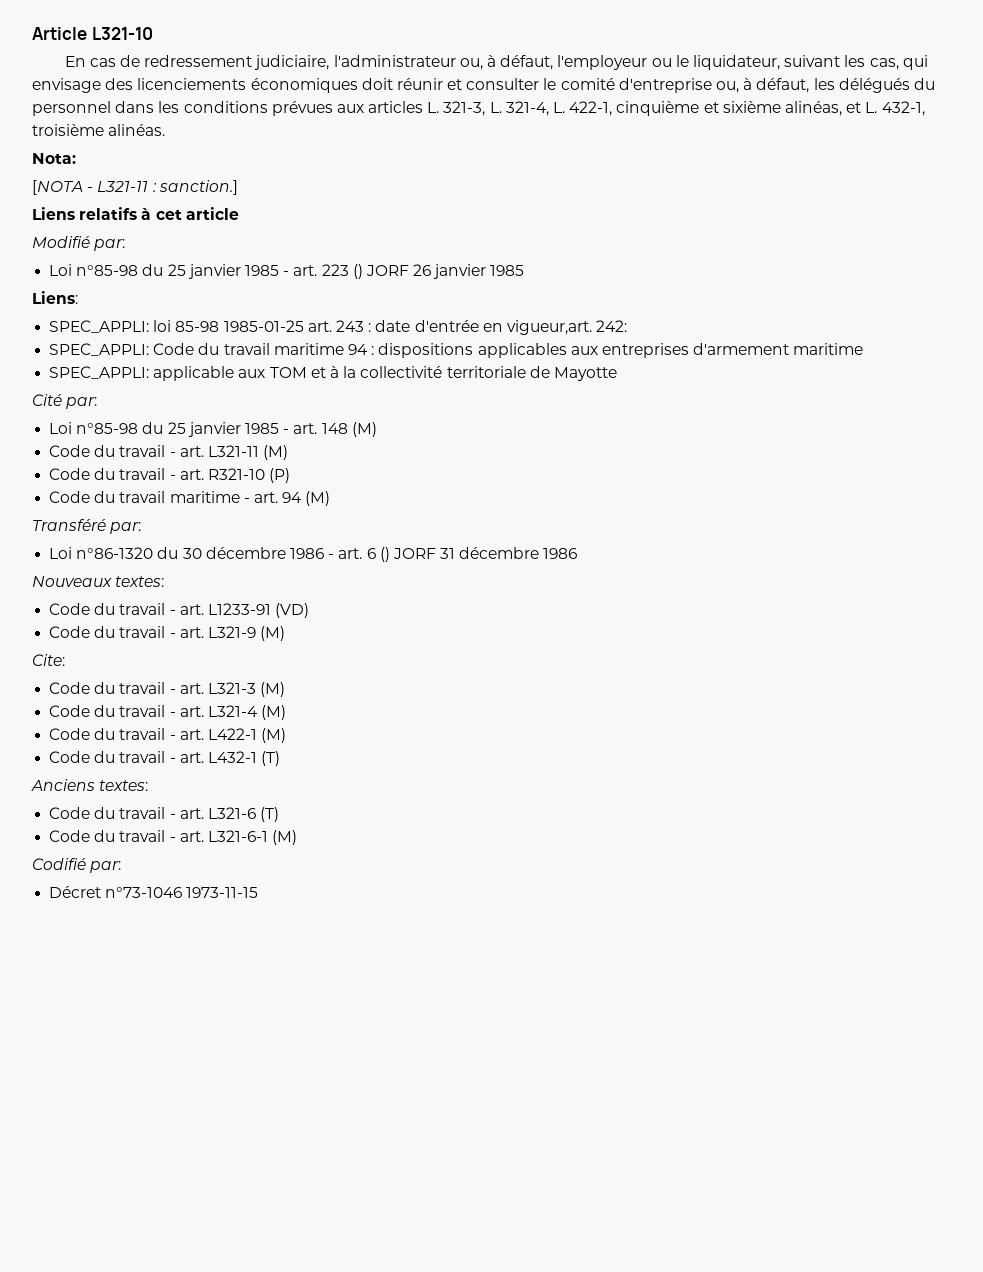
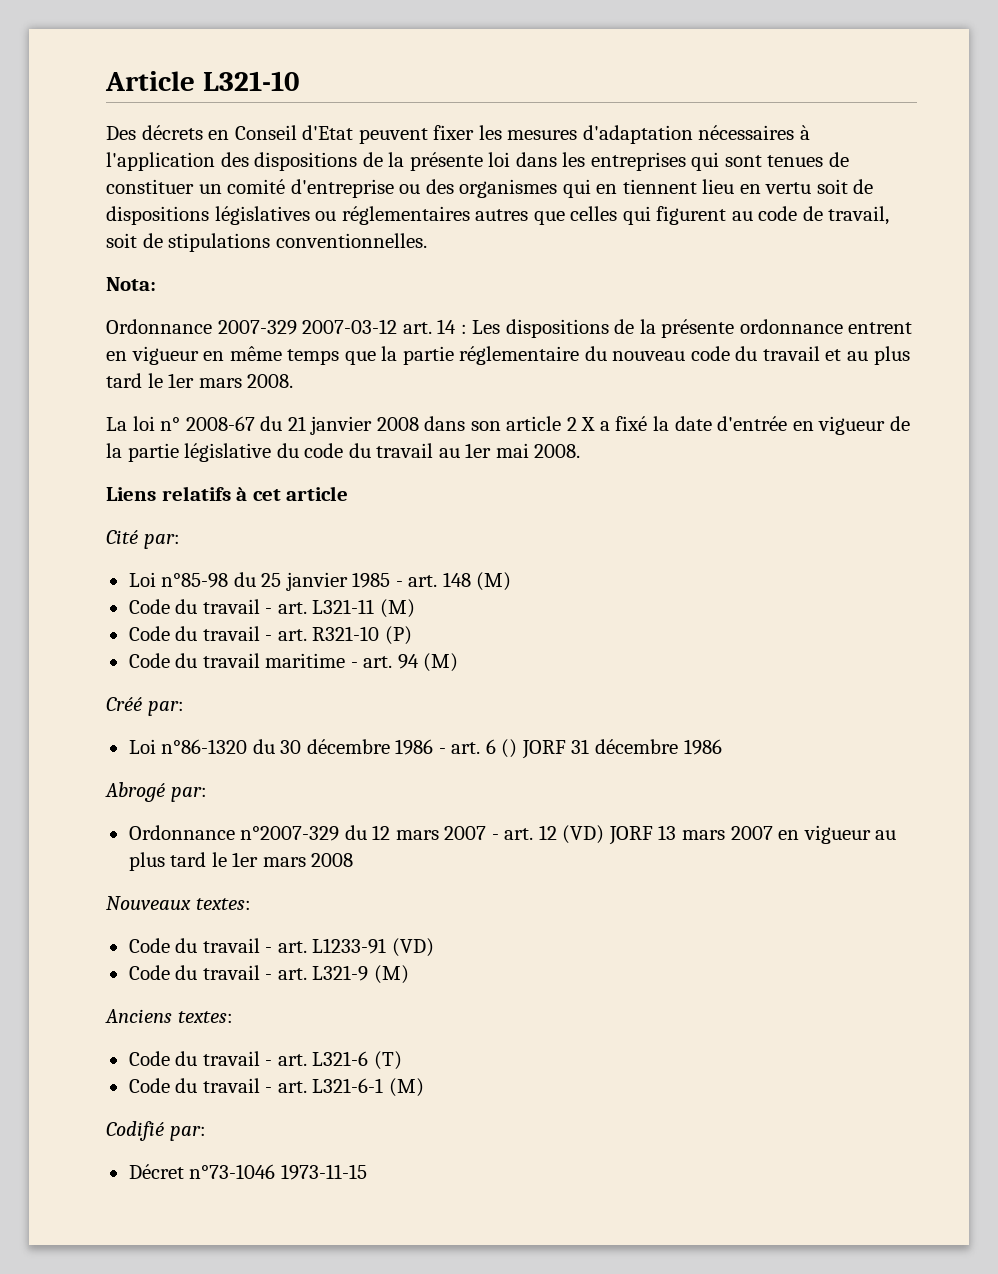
- En cas de redressement judiciaire, l'administrateur ou, à défaut, l'employeur ou le liquidateur, suivant les cas, qui envisage des licenciements économiques doit réunir et consulter le comité d'entreprise ou, à défaut, les délégués du personnel dans les conditions prévues aux articles L. 321-3, L. 321-4, L. 422-1, cinquième et sixième alinéas, et L. 432-1, troisième alinéas.
+ Des décrets en Conseil d'Etat peuvent fixer les mesures d'adaptation nécessaires à l'application des dispositions de la présente loi dans les entreprises qui sont tenues de constituer un comité d'entreprise ou des organismes qui en tiennent lieu en vertu soit de dispositions législatives ou réglementaires autres que celles qui figurent au code de travail, soit de stipulations conventionnelles.
  Nota:
- [NOTA - L321-11 : sanction.]
+ Ordonnance 2007-329 2007-03-12 art. 14 : Les dispositions de la présente ordonnance entrent en vigueur en même temps que la partie réglementaire du nouveau code du travail et au plus tard le 1er mars 2008.
+ La loi n° 2008-67 du 21 janvier 2008 dans son article 2 X a fixé la date d'entrée en vigueur de la partie législative du code du travail au 1er mai 2008.
- Modifié par:
- Loi n°85-98 du 25 janvier 1985 - art. 223 () JORF 26 janvier 1985
- Liens:
- SPEC_APPLI: loi 85-98 1985-01-25 art. 243 : date d'entrée en vigueur,art. 242:
- SPEC_APPLI: Code du travail maritime 94 : dispositions applicables aux entreprises d'armement maritime
- SPEC_APPLI: applicable aux TOM et à la collectivité territoriale de Mayotte
- Transféré par:
+ Créé par:
+ Abrogé par:
+ Ordonnance n°2007-329 du 12 mars 2007 - art. 12 (VD) JORF 13 mars 2007 en vigueur au plus tard le 1er mars 2008
- Cite:
- Code du travail - art. L321-3 (M)
- Code du travail - art. L321-4 (M)
- Code du travail - art. L422-1 (M)
- Code du travail - art. L432-1 (T)

